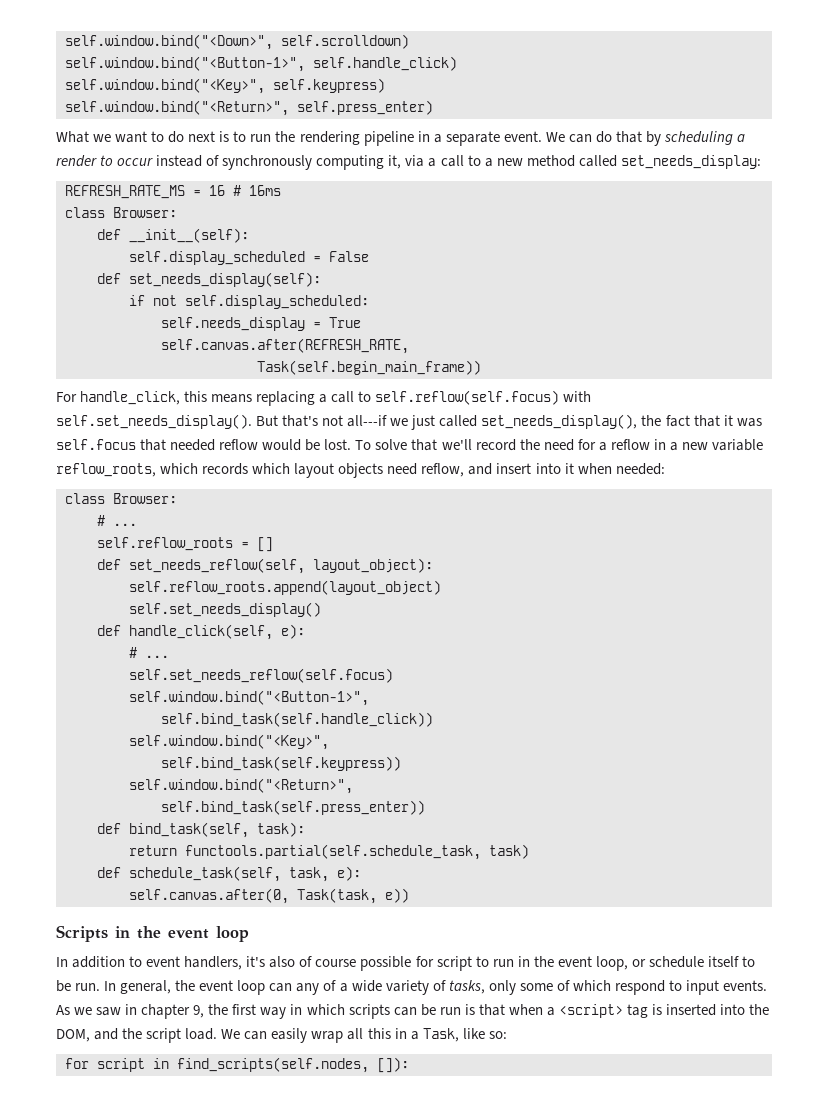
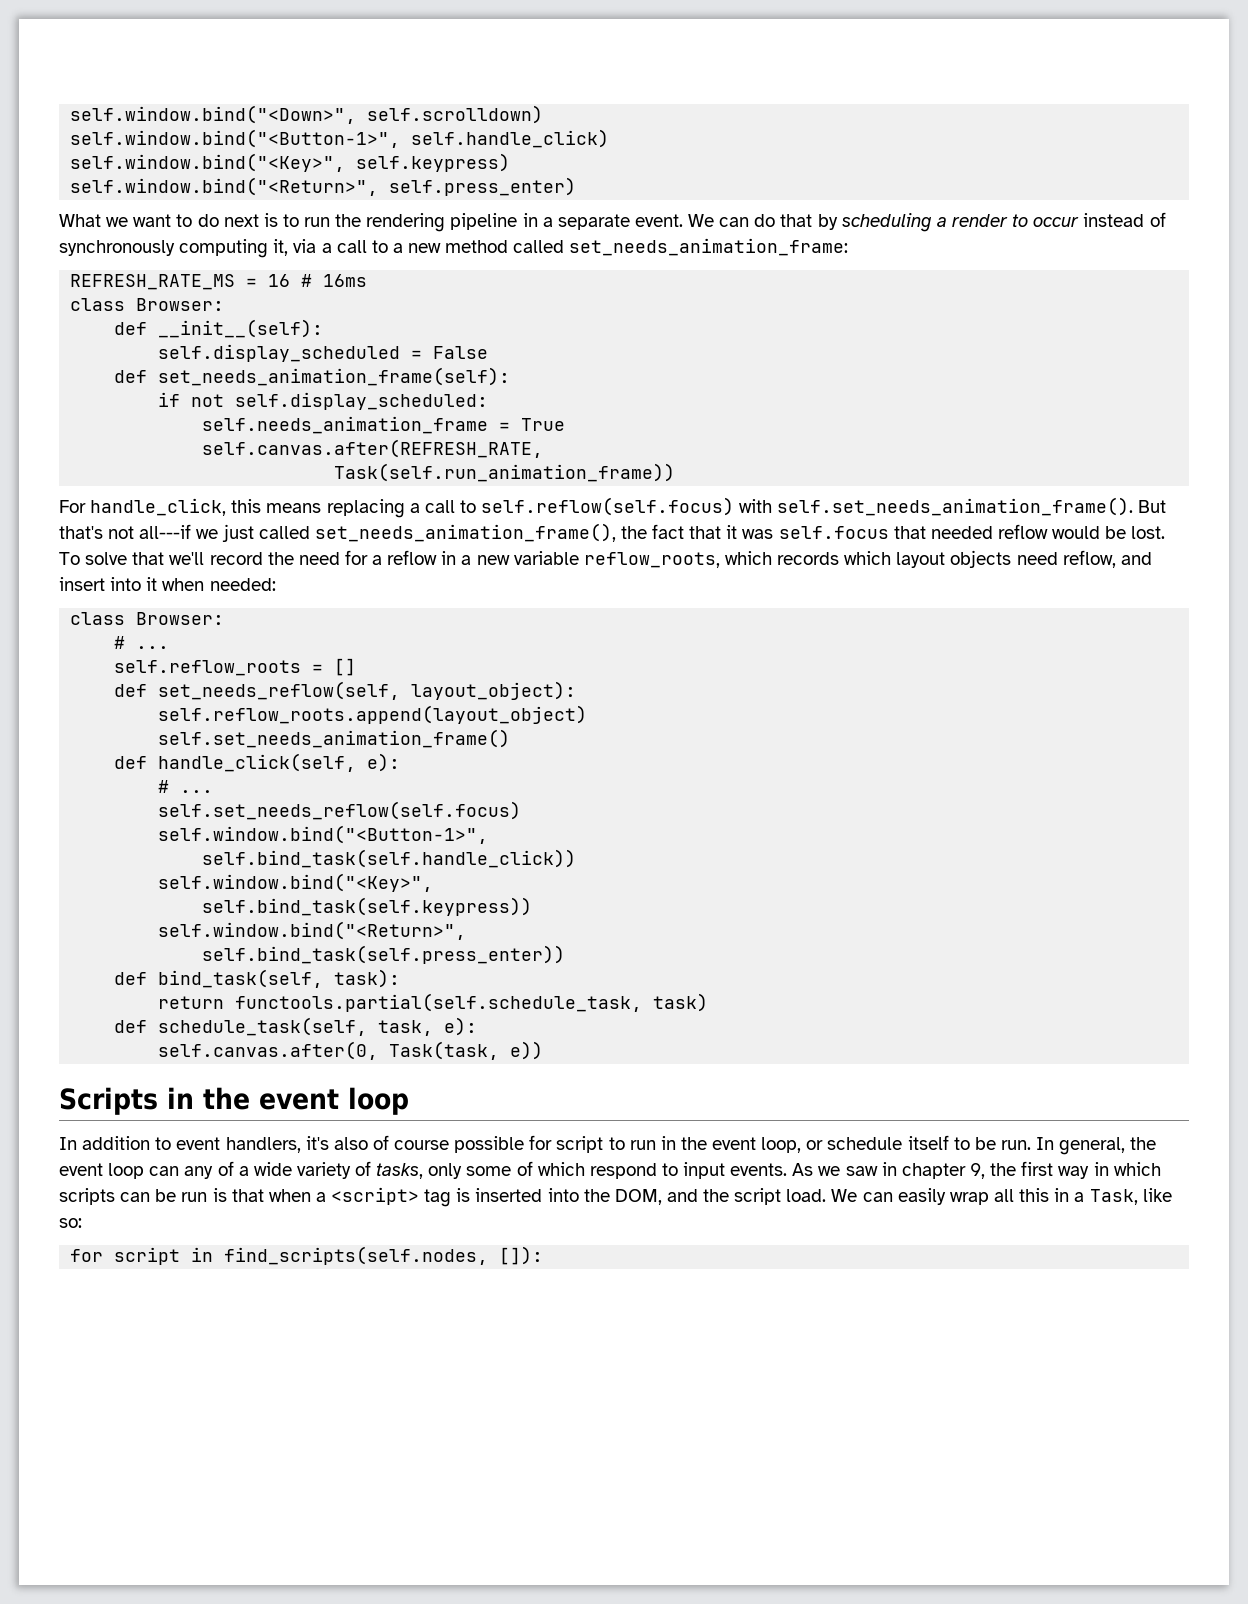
- We can do that by scheduling a render to occur instead of synchronously computing it, via a call to a new method called set_needs_display:
+ We can do that by scheduling a render to occur instead of synchronously computing it, via a call to a new method called set_needs_animation_frame:
- def set_needs_display(self):
+ def set_needs_animation_frame(self):
- self.needs_display = True
+ self.needs_animation_frame = True
- Task(self.begin_main_frame))
+ Task(self.run_animation_frame))
- For handle_click, this means replacing a call to self.reflow(self.focus) with self.set_needs_display(). But that's not all---if we just called set_needs_display(), the fact that it was self.focus that needed reflow would be lost.
+ For handle_click, this means replacing a call to self.reflow(self.focus) with self.set_needs_animation_frame(). But that's not all---if we just called set_needs_animation_frame(), the fact that it was self.focus that needed reflow would be lost.
- self.set_needs_display()
+ self.set_needs_animation_frame()

